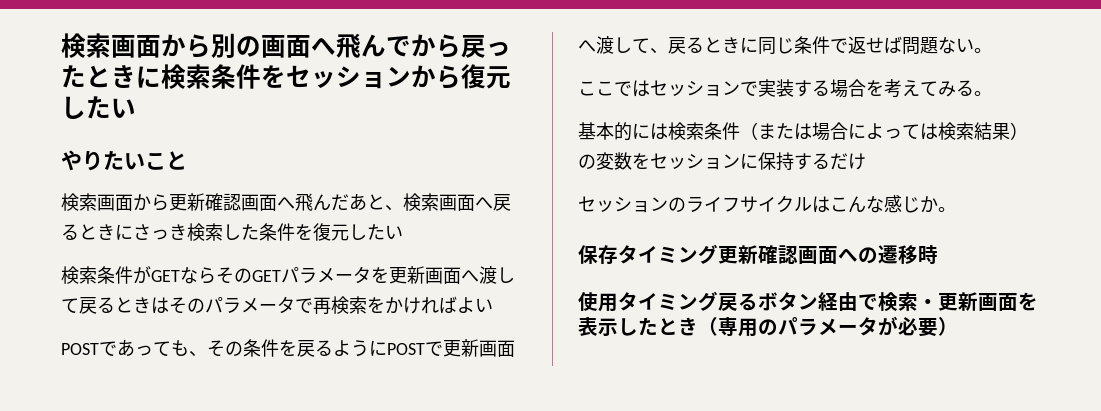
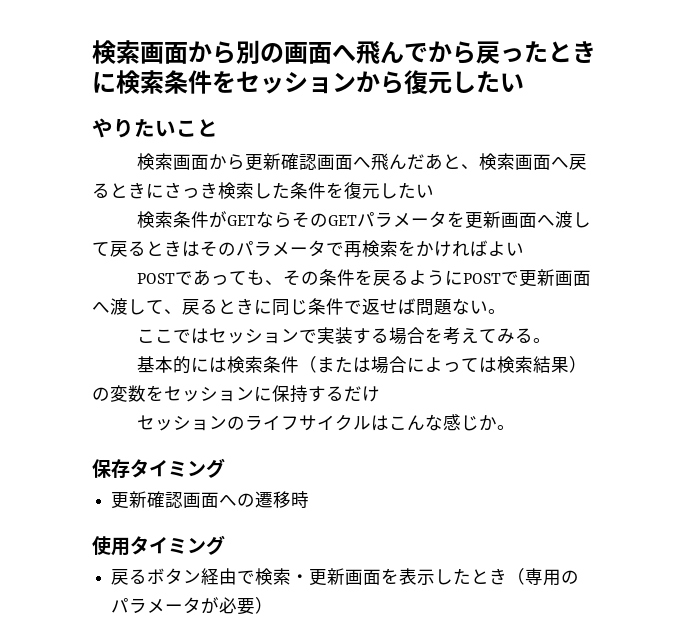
- 保存タイミング更新確認画面への遷移時
+ 保存タイミング
+ 更新確認画面への遷移時
- 使用タイミング戻るボタン経由で検索・更新画面を表示したとき（専用のパラメータが必要）
+ 使用タイミング
+ 戻るボタン経由で検索・更新画面を表示したとき（専用のパラメータが必要）

